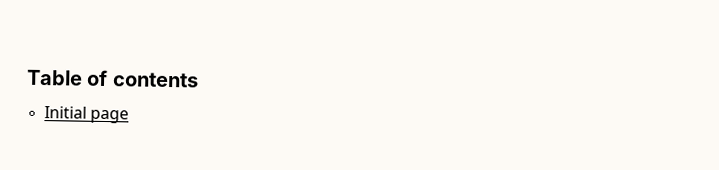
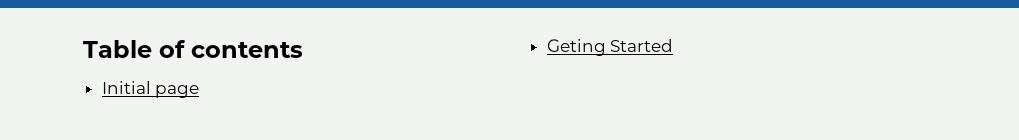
+ Geting Started

